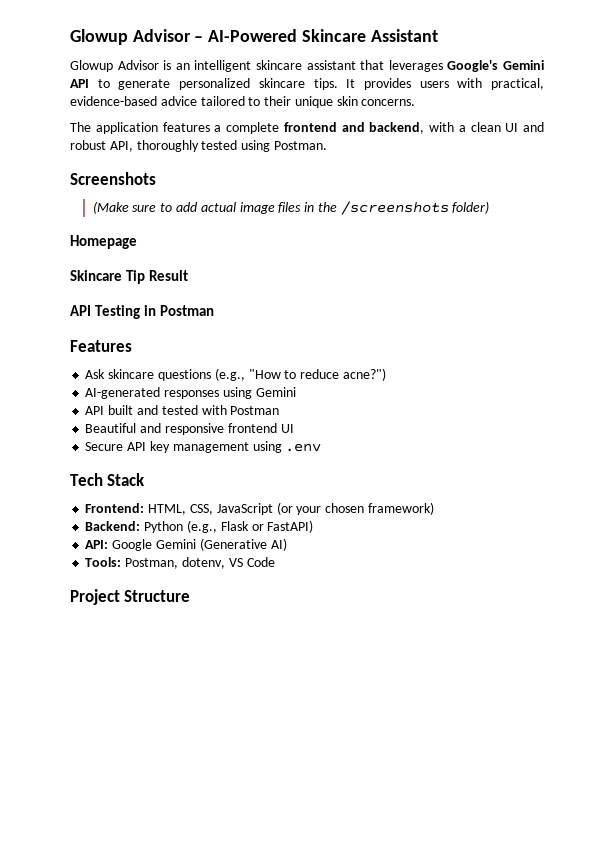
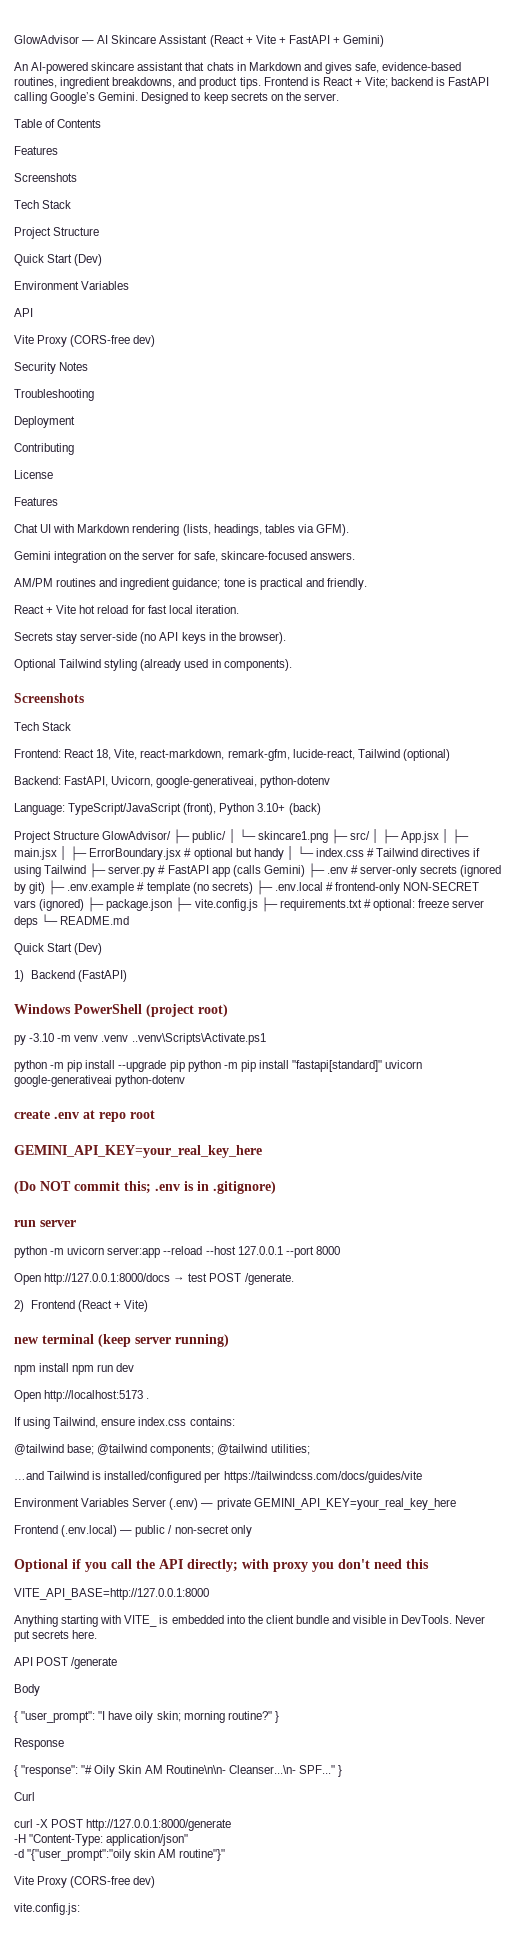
- Glowup Advisor – AI-Powered Skincare Assistant
- Glowup Advisor is an intelligent skincare assistant that leverages Google's Gemini API to generate personalized skincare tips. It provides users with practical, evidence-based advice tailored to their unique skin concerns.
- The application features a complete frontend and backend, with a clean UI and robust API, thoroughly tested using Postman.
+ GlowAdvisor — AI Skincare Assistant (React + Vite + FastAPI + Gemini)
+ An AI-powered skincare assistant that chats in Markdown and gives safe, evidence-based routines, ingredient breakdowns, and product tips. Frontend is React + Vite; backend is FastAPI calling Google’s Gemini. Designed to keep secrets on the server.
+ Table of Contents
+ Features
  Screenshots
- (Make sure to add actual image files in the /screenshots folder)
- Homepage
- Skincare Tip Result
- API Testing in Postman
+ Tech Stack
+ Project Structure
+ Quick Start (Dev)
+ Environment Variables
+ API
+ Vite Proxy (CORS-free dev)
+ Security Notes
+ Troubleshooting
+ Deployment
+ Contributing
+ License
  Features
- Ask skincare questions (e.g., "How to reduce acne?")
- AI-generated responses using Gemini
- API built and tested with Postman
- Beautiful and responsive frontend UI
- Secure API key management using .env
+ Chat UI with Markdown rendering (lists, headings, tables via GFM).
+ Gemini integration on the server for safe, skincare-focused answers.
+ AM/PM routines and ingredient guidance; tone is practical and friendly.
+ React + Vite hot reload for fast local iteration.
+ Secrets stay server-side (no API keys in the browser).
+ Optional Tailwind styling (already used in components).
+ Screenshots
  Tech Stack
- Frontend: HTML, CSS, JavaScript (or your chosen framework)
- Backend: Python (e.g., Flask or FastAPI)
- API: Google Gemini (Generative AI)
- Tools: Postman, dotenv, VS Code
- Project Structure
+ Frontend: React 18, Vite, react-markdown, remark-gfm, lucide-react, Tailwind (optional)
+ Backend: FastAPI, Uvicorn, google-generativeai, python-dotenv
+ Language: TypeScript/JavaScript (front), Python 3.10+ (back)
+ Project Structure GlowAdvisor/ ├─ public/ │ └─ skincare1.png ├─ src/ │ ├─ App.jsx │ ├─ main.jsx │ ├─ ErrorBoundary.jsx # optional but handy │ └─ index.css # Tailwind directives if using Tailwind ├─ server.py # FastAPI app (calls Gemini) ├─ .env # server-only secrets (ignored by git) ├─ .env.example # template (no secrets) ├─ .env.local # frontend-only NON-SECRET vars (ignored) ├─ package.json ├─ vite.config.js ├─ requirements.txt # optional: freeze server deps └─ README.md
+ Quick Start (Dev)
+ 1) Backend (FastAPI)
+ Windows PowerShell (project root)
+ py -3.10 -m venv .venv ..venv\Scripts\Activate.ps1
+ python -m pip install --upgrade pip python -m pip install "fastapi[standard]" uvicorn google-generativeai python-dotenv
+ create .env at repo root
+ GEMINI_API_KEY=your_real_key_here
+ (Do NOT commit this; .env is in .gitignore)
+ run server
+ python -m uvicorn server:app --reload --host 127.0.0.1 --port 8000
+ Open http://127.0.0.1:8000/docs → test POST /generate.
+ 2) Frontend (React + Vite)
+ new terminal (keep server running)
+ npm install npm run dev
+ Open http://localhost:5173 .
+ If using Tailwind, ensure index.css contains:
+ @tailwind base; @tailwind components; @tailwind utilities;
+ …and Tailwind is installed/configured per https://tailwindcss.com/docs/guides/vite
+ Environment Variables Server (.env) — private GEMINI_API_KEY=your_real_key_here
+ Frontend (.env.local) — public / non-secret only
+ Optional if you call the API directly; with proxy you don't need this
+ VITE_API_BASE=http://127.0.0.1:8000
+ Anything starting with VITE_ is embedded into the client bundle and visible in DevTools. Never put secrets here.
+ API POST /generate
+ Body
+ { "user_prompt": "I have oily skin; morning routine?" }
+ Response
+ { "response": "# Oily Skin AM Routine\n\n- Cleanser...\n- SPF..." }
+ Curl
+ curl -X POST http://127.0.0.1:8000/generate
+ -H "Content-Type: application/json"
+ -d "{"user_prompt":"oily skin AM routine"}"
+ Vite Proxy (CORS-free dev)
+ vite.config.js:

